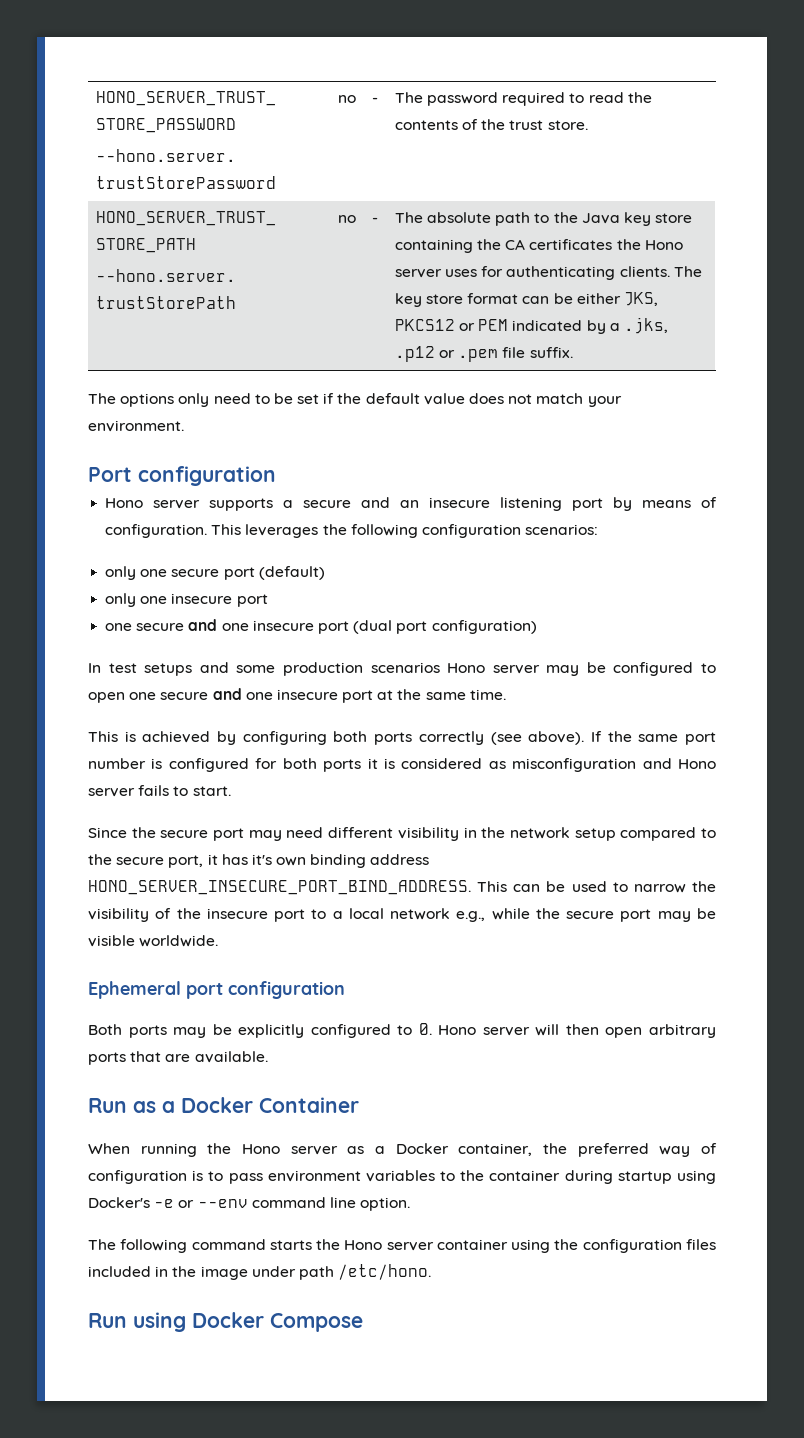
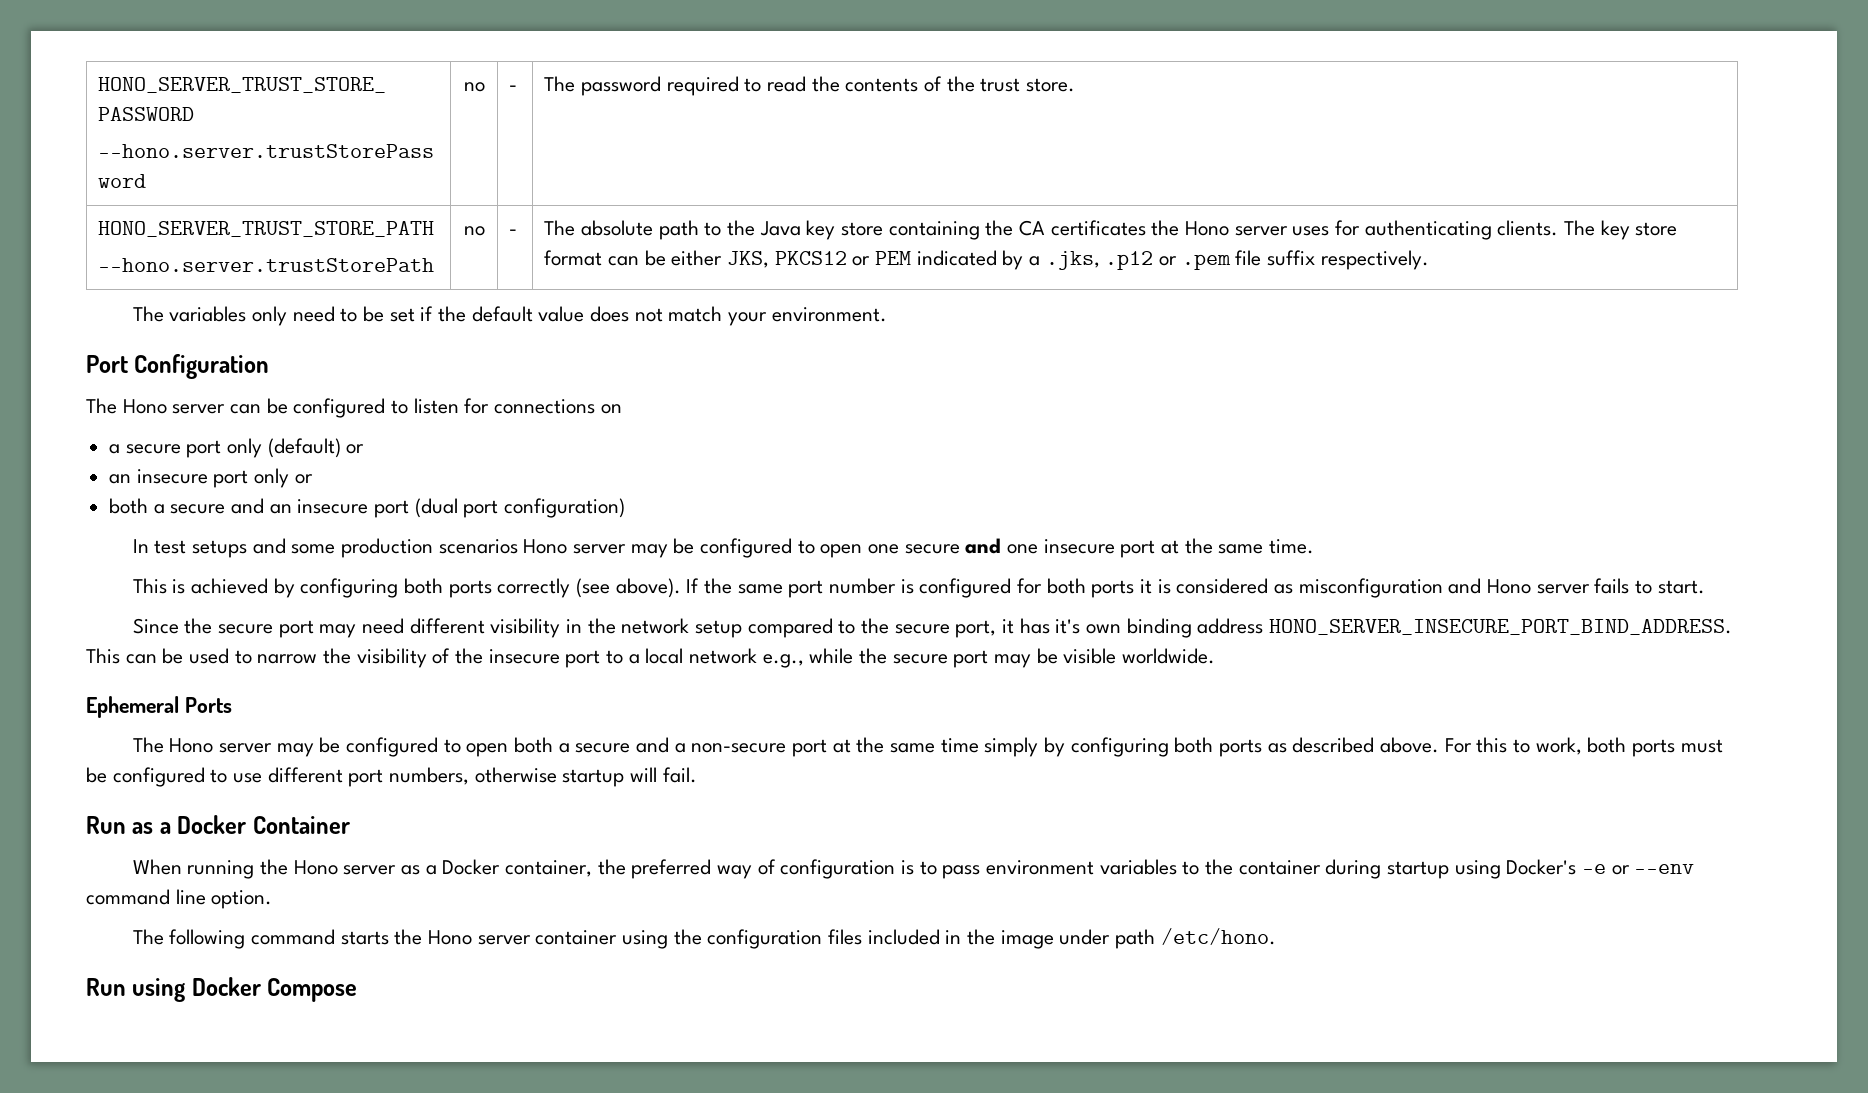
- The key store format can be either JKS, PKCS12 or PEM indicated by a .jks, .p12 or .pem file suffix.
- The options only need to be set if the default value does not match your environment.
+ The key store format can be either JKS, PKCS12 or PEM indicated by a .jks, .p12 or .pem file suffix respectively.
+ The variables only need to be set if the default value does not match your environment.
- Port configuration
- Hono server supports a secure and an insecure listening port by means of configuration. This leverages the following configuration scenarios:
- only one secure port (default)
- only one insecure port
- one secure and one insecure port (dual port configuration)
+ Port Configuration
+ The Hono server can be configured to listen for connections on
+ a secure port only (default) or
+ an insecure port only or
+ both a secure and an insecure port (dual port configuration)
- Ephemeral port configuration
- Both ports may be explicitly configured to 0. Hono server will then open arbitrary ports that are available.
+ Ephemeral Ports
+ The Hono server may be configured to open both a secure and a non-secure port at the same time simply by configuring both ports as described above. For this to work, both ports must be configured to use different port numbers, otherwise startup will fail.

